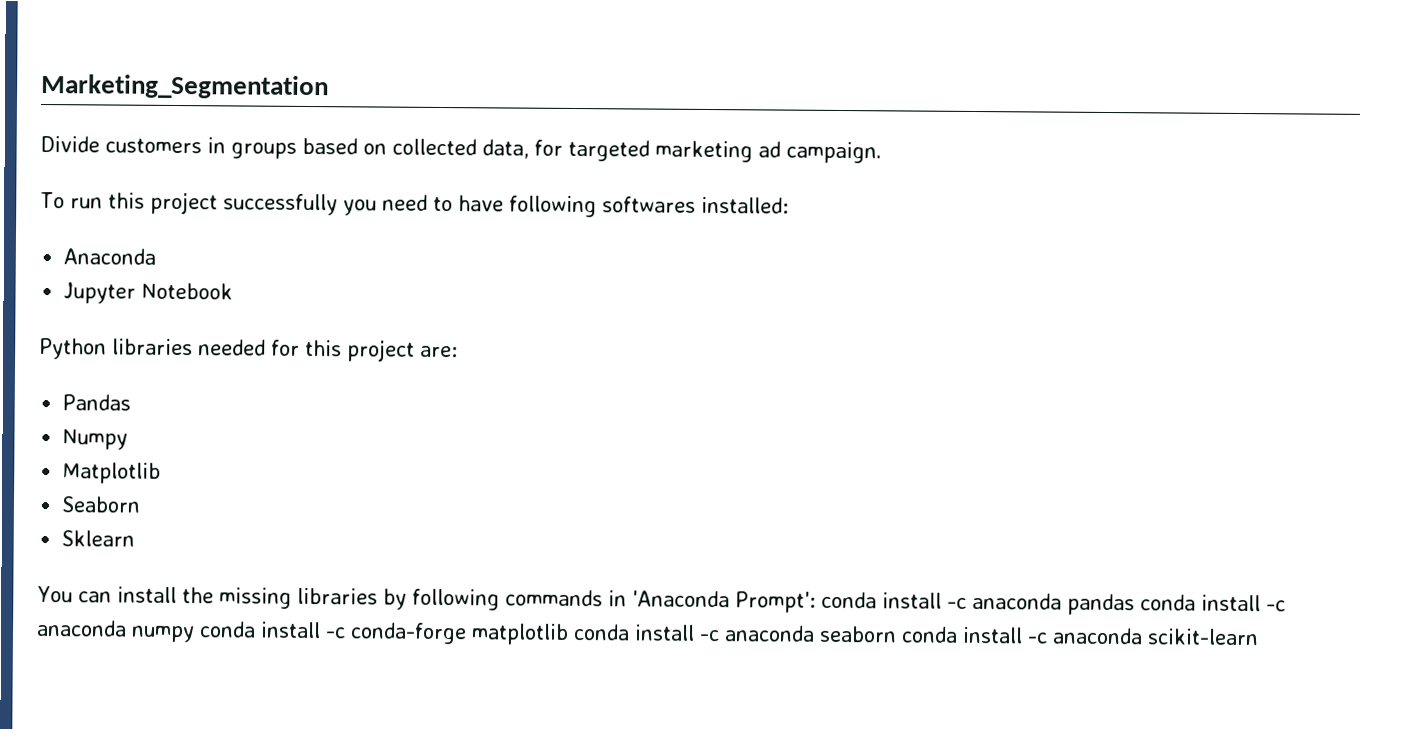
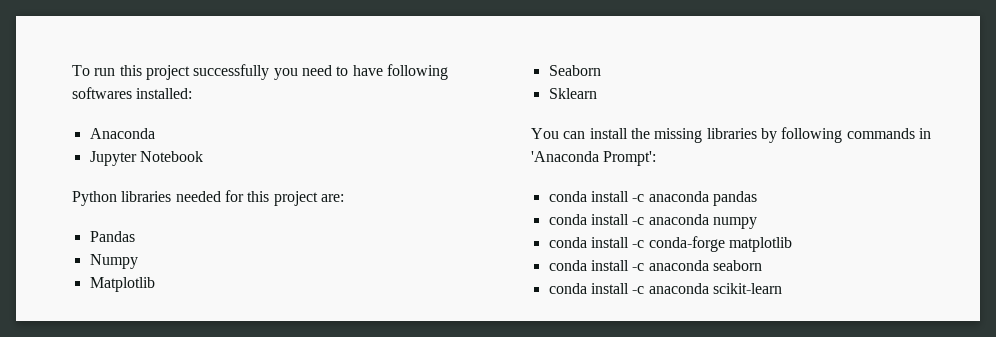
- Marketing_Segmentation
- Divide customers in groups based on collected data, for targeted marketing ad campaign.
- You can install the missing libraries by following commands in 'Anaconda Prompt': conda install -c anaconda pandas conda install -c anaconda numpy conda install -c conda-forge matplotlib conda install -c anaconda seaborn conda install -c anaconda scikit-learn
+ You can install the missing libraries by following commands in 'Anaconda Prompt':
+ conda install -c anaconda pandas
+ conda install -c anaconda numpy
+ conda install -c conda-forge matplotlib
+ conda install -c anaconda seaborn
+ conda install -c anaconda scikit-learn

